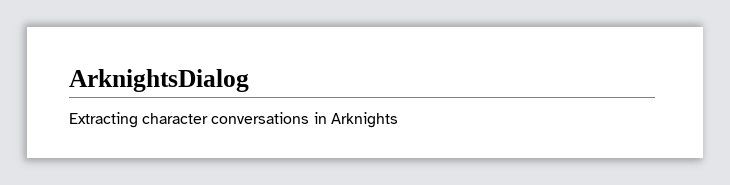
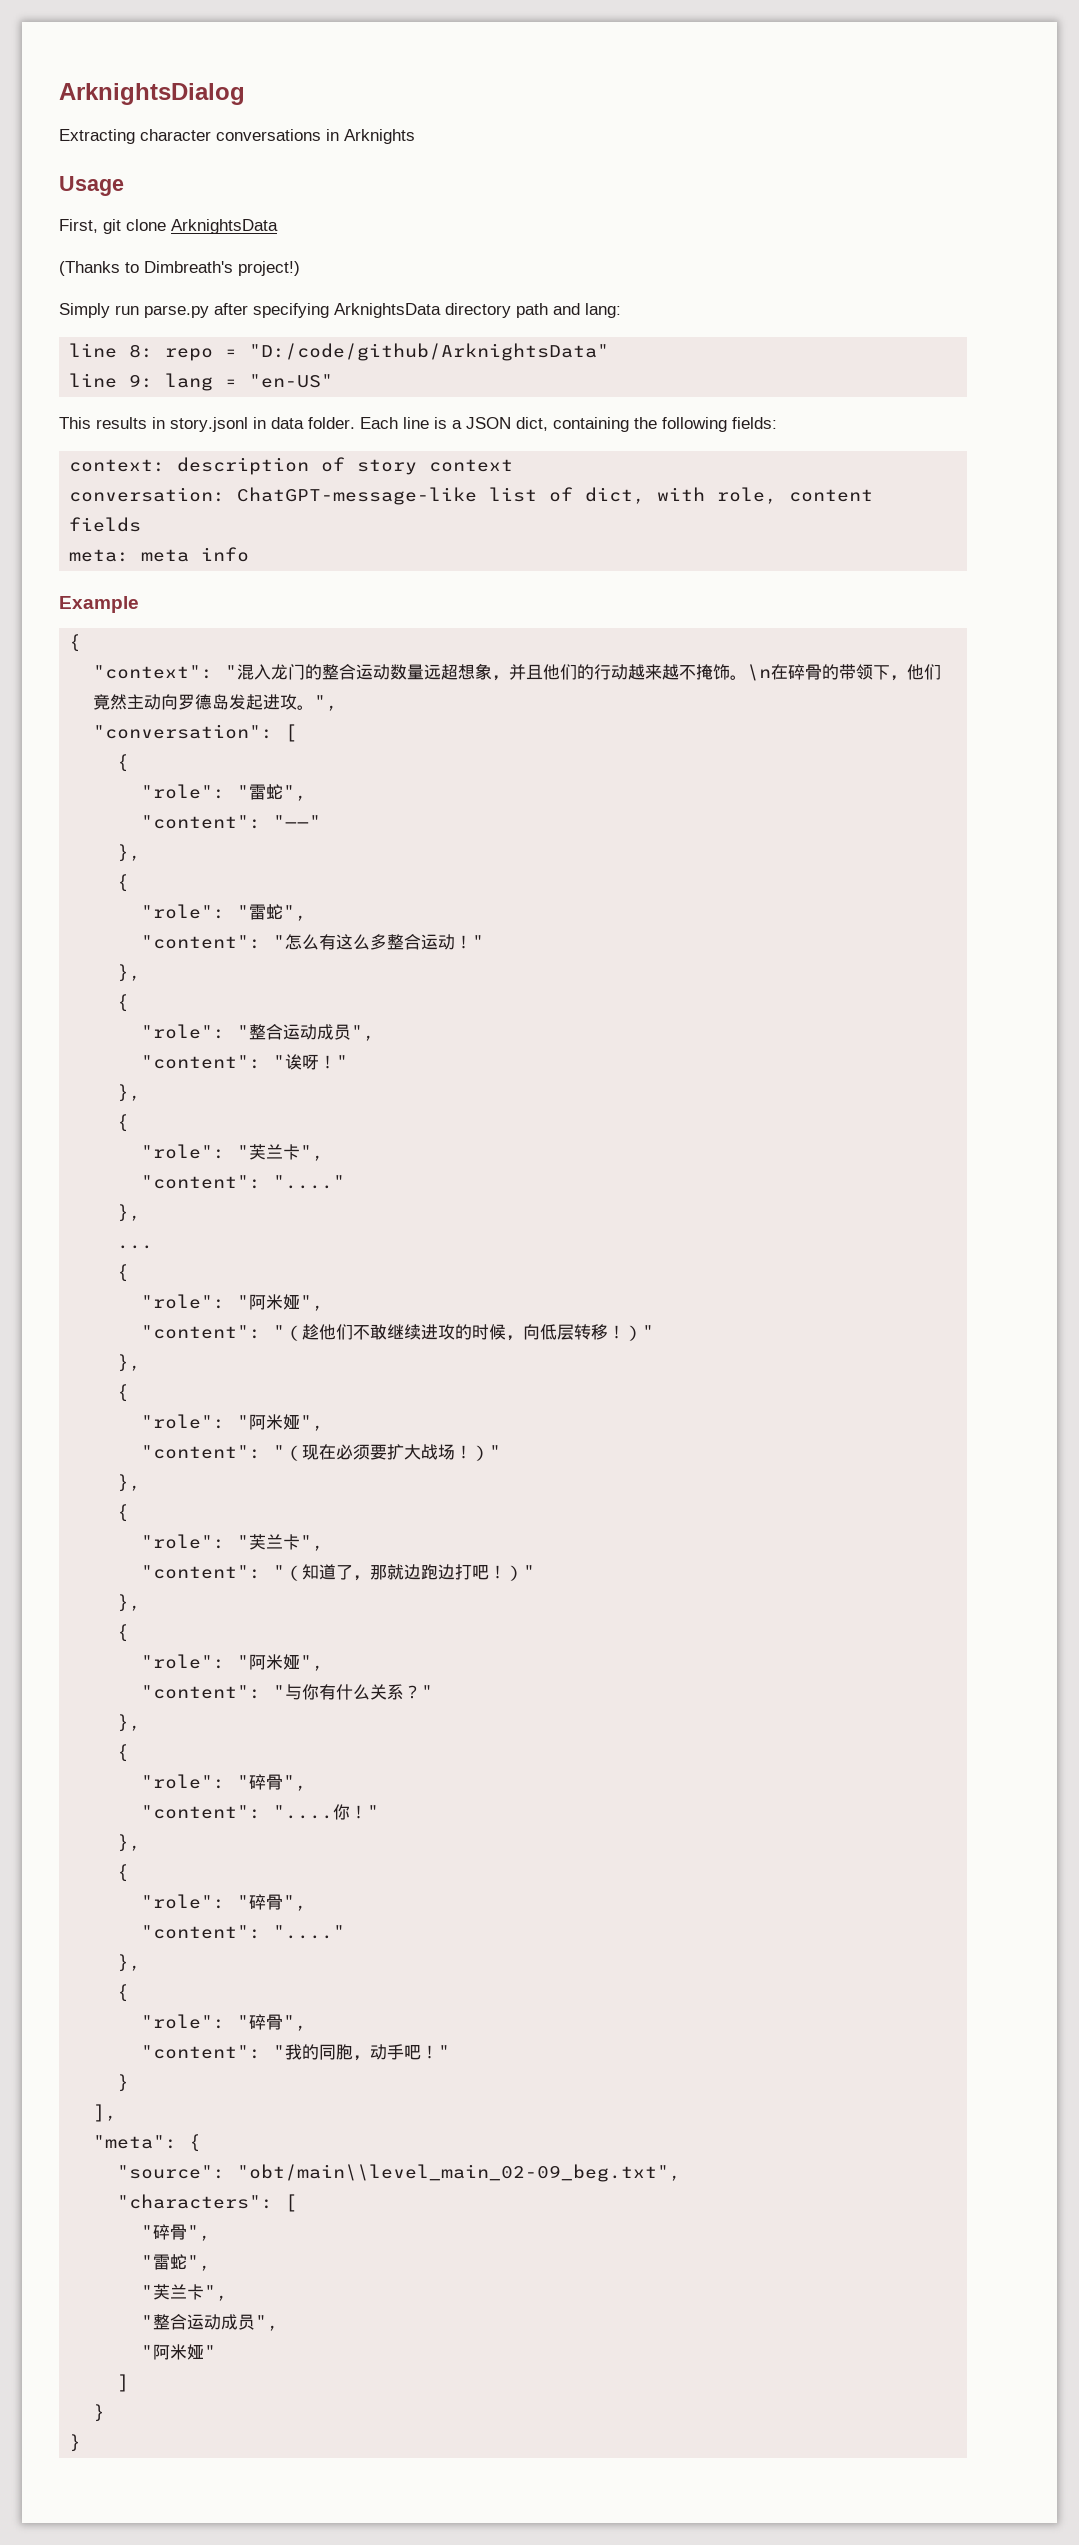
+ Usage
+ First, git clone ArknightsData
+ (Thanks to Dimbreath's project!)
+ Simply run parse.py after specifying ArknightsData directory path and lang:
+ line 8: repo = "D:/code/github/ArknightsData"
+ line 9: lang = "en-US"
+ This results in story.jsonl in data folder. Each line is a JSON dict, containing the following fields:
+ context: description of story context
+ conversation: ChatGPT-message-like list of dict, with role, content fields
+ meta: meta info
+ Example
+ {
+ "context": "混入龙门的整合运动数量远超想象，并且他们的行动越来越不掩饰。\n在碎骨的带领下，他们竟然主动向罗德岛发起进攻。",
+ "conversation": [
+ {
+ "role": "雷蛇",
+ "content": "——"
+ },
+ {
+ "role": "雷蛇",
+ "content": "怎么有这么多整合运动！"
+ },
+ {
+ "role": "整合运动成员",
+ "content": "诶呀！"
+ },
+ {
+ "role": "芙兰卡",
+ "content": "...."
+ },
+ ...
+ {
+ "role": "阿米娅",
+ "content": "（趁他们不敢继续进攻的时候，向低层转移！）"
+ },
+ {
+ "role": "阿米娅",
+ "content": "（现在必须要扩大战场！）"
+ },
+ {
+ "role": "芙兰卡",
+ "content": "（知道了，那就边跑边打吧！）"
+ },
+ {
+ "role": "阿米娅",
+ "content": "与你有什么关系？"
+ },
+ {
+ "role": "碎骨",
+ "content": "....你！"
+ },
+ {
+ "role": "碎骨",
+ "content": "...."
+ },
+ {
+ "role": "碎骨",
+ "content": "我的同胞，动手吧！"
+ }
+ ],
+ "meta": {
+ "source": "obt/main\\level_main_02-09_beg.txt",
+ "characters": [
+ "碎骨",
+ "雷蛇",
+ "芙兰卡",
+ "整合运动成员",
+ "阿米娅"
+ ]
+ }
+ }

